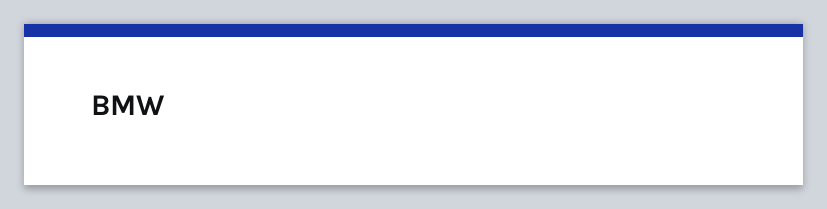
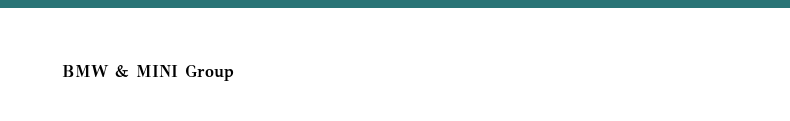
- BMW
+ BMW & MINI Group

